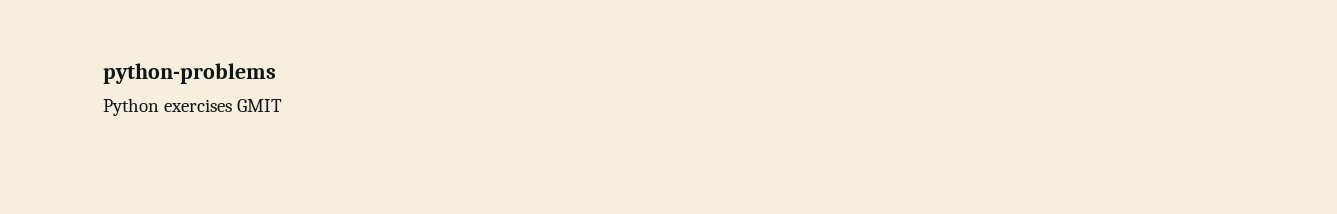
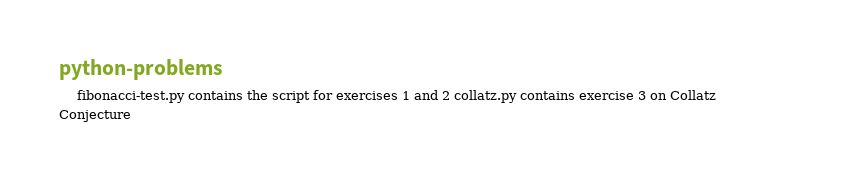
- Python exercises GMIT
+ fibonacci-test.py contains the script for exercises 1 and 2 collatz.py contains exercise 3 on Collatz Conjecture

